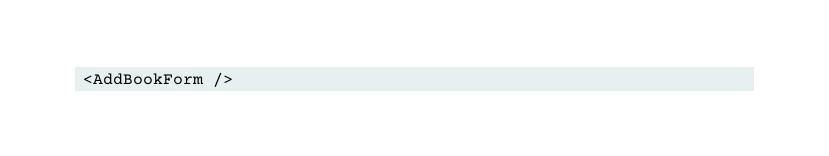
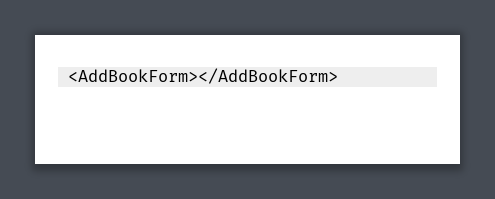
- <AddBookForm />
+ <AddBookForm></AddBookForm>

